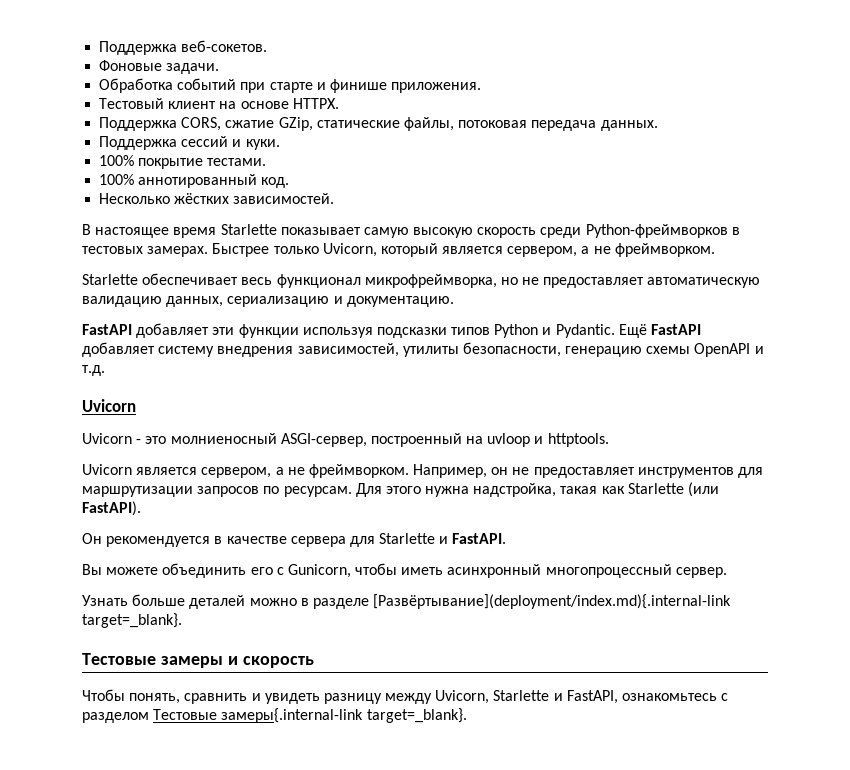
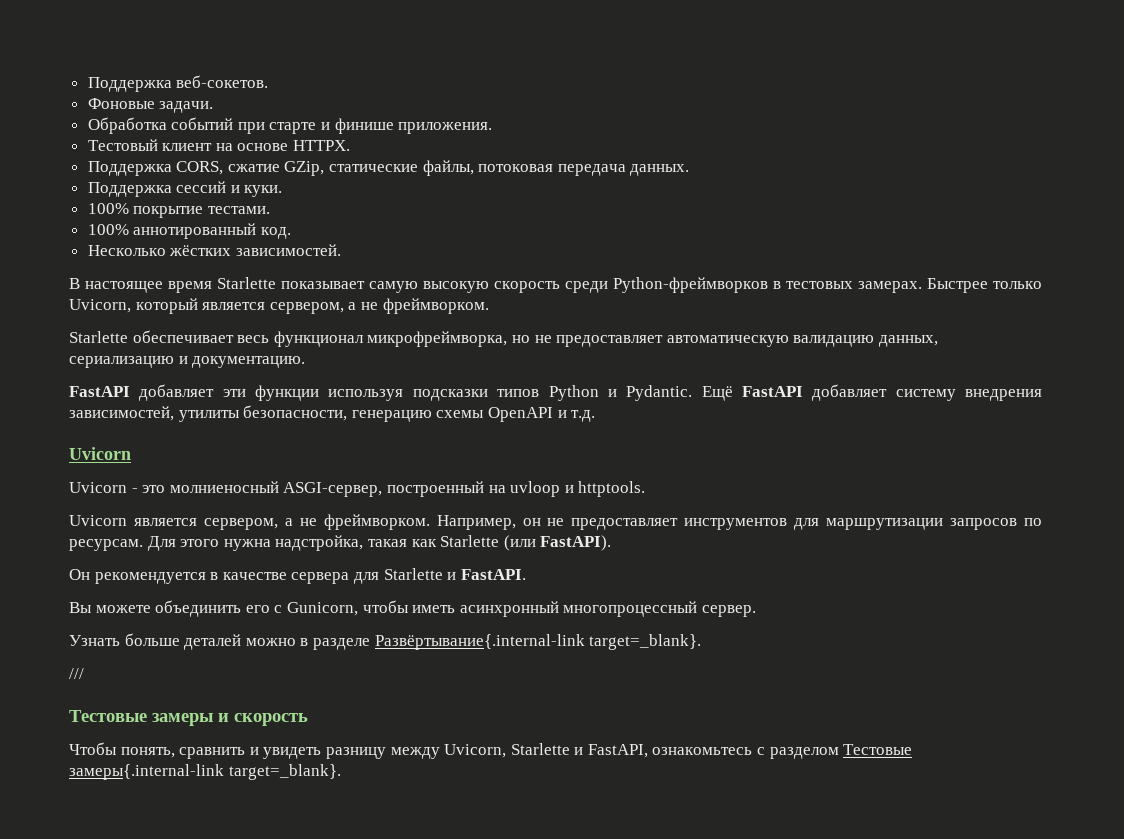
- Узнать больше деталей можно в разделе [Развёртывание](deployment/index.md){.internal-link target=_blank}.
+ Узнать больше деталей можно в разделе Развёртывание{.internal-link target=_blank}.
+ ///

